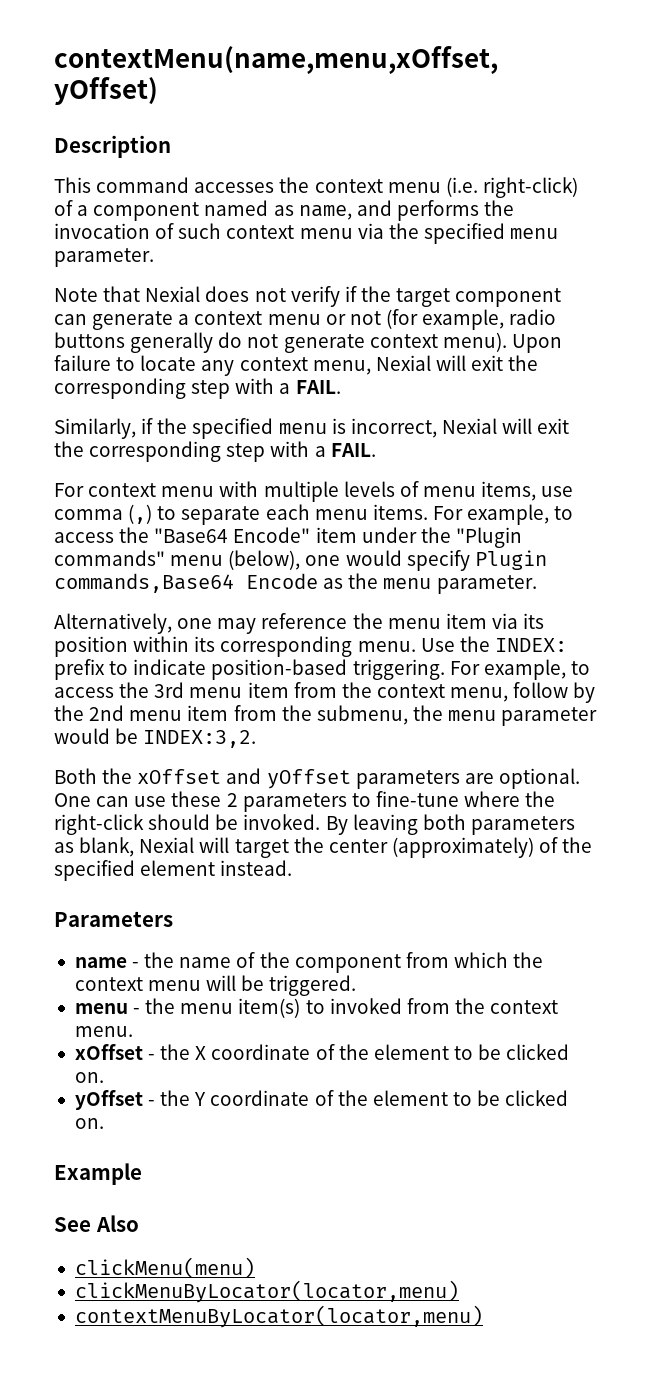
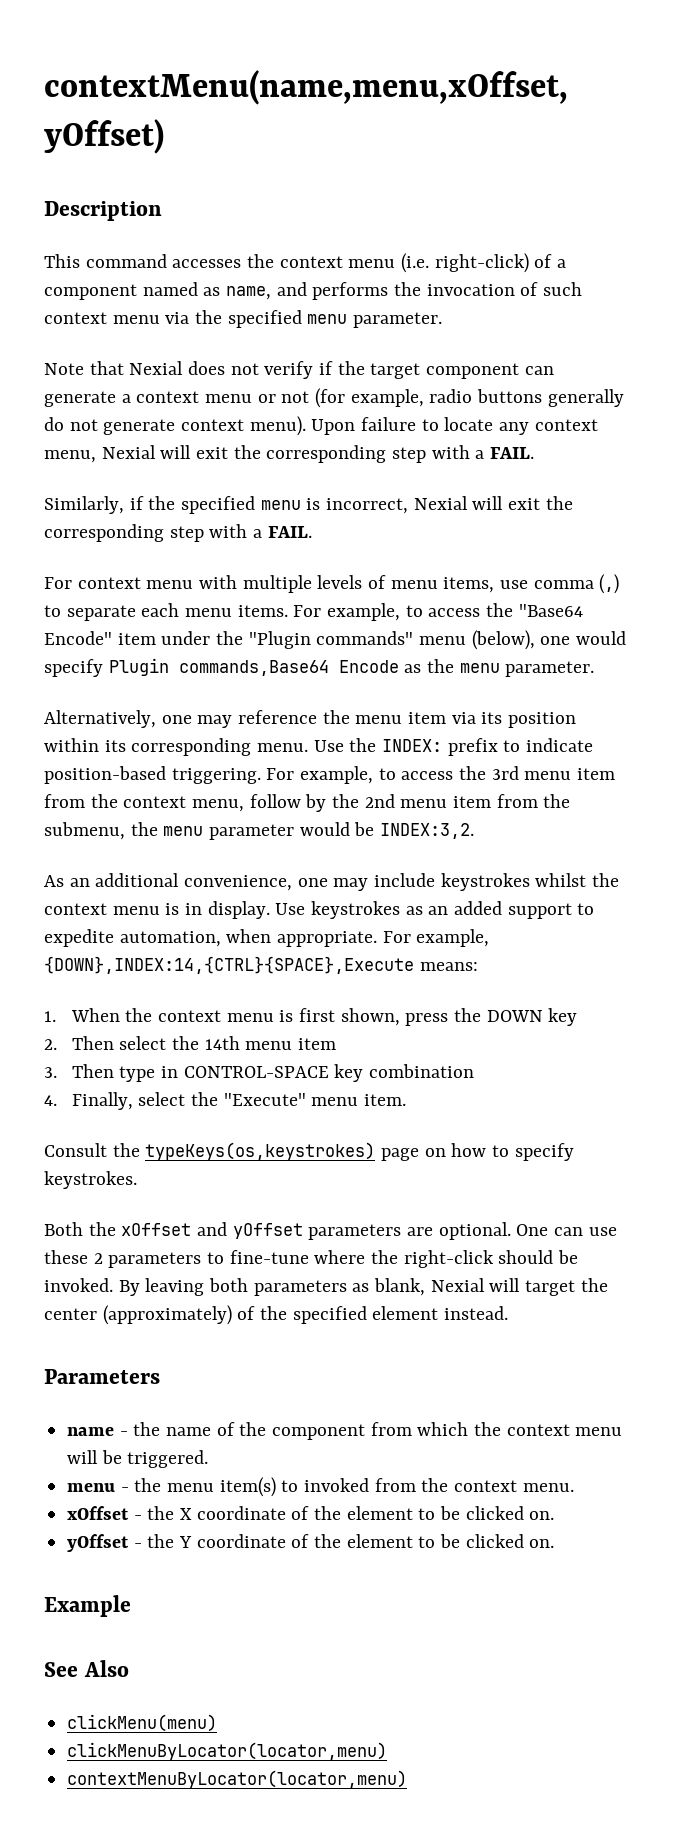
+ As an additional convenience, one may include keystrokes whilst the context menu is in display. Use keystrokes as an added support to expedite automation, when appropriate. For example, {DOWN},INDEX:14,{CTRL}{SPACE},Execute means:
+ 1. When the context menu is first shown, press the DOWN key
+ 2. Then select the 14th menu item
+ 3. Then type in CONTROL-SPACE key combination
+ 4. Finally, select the "Execute" menu item.
+ Consult the typeKeys(os,keystrokes) page on how to specify keystrokes.

